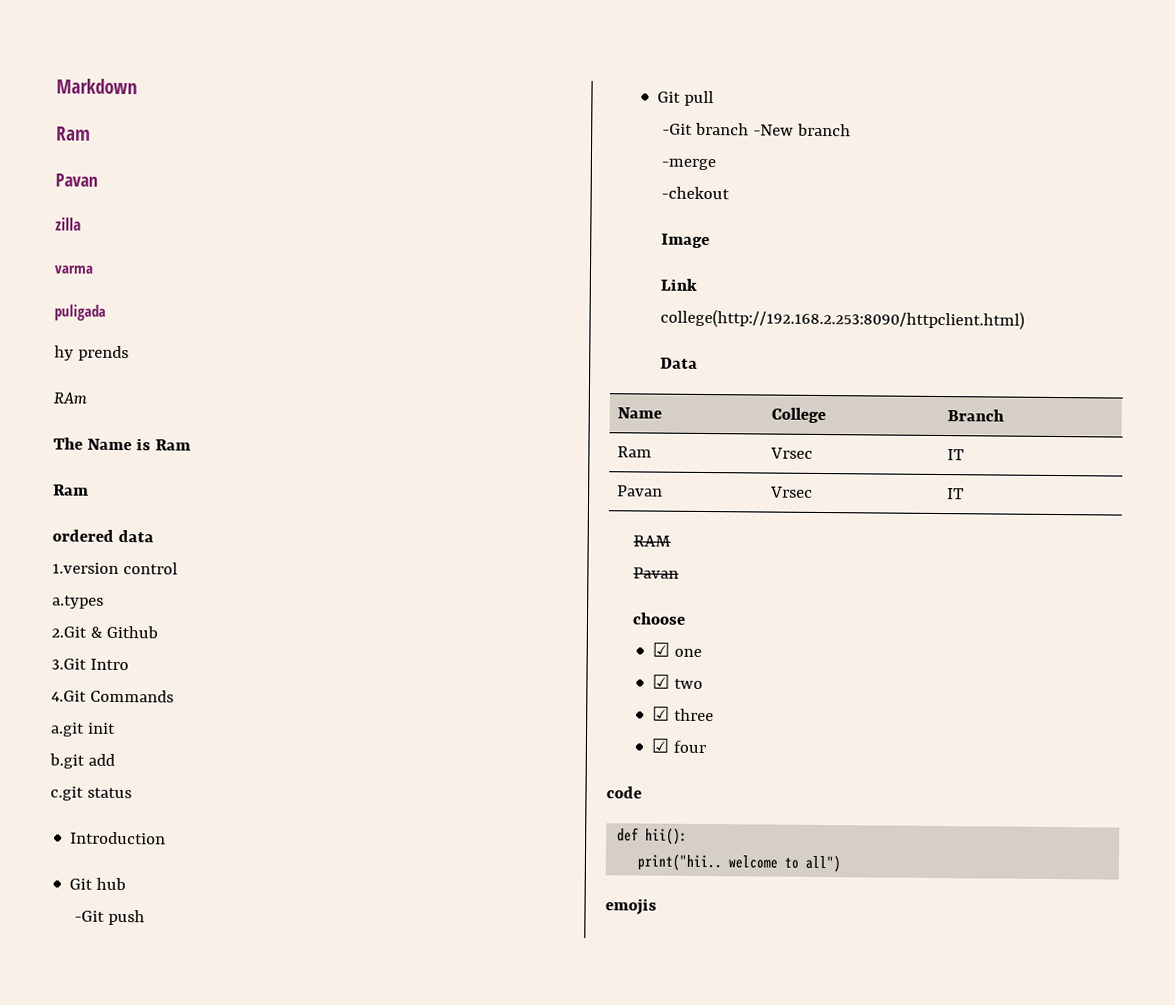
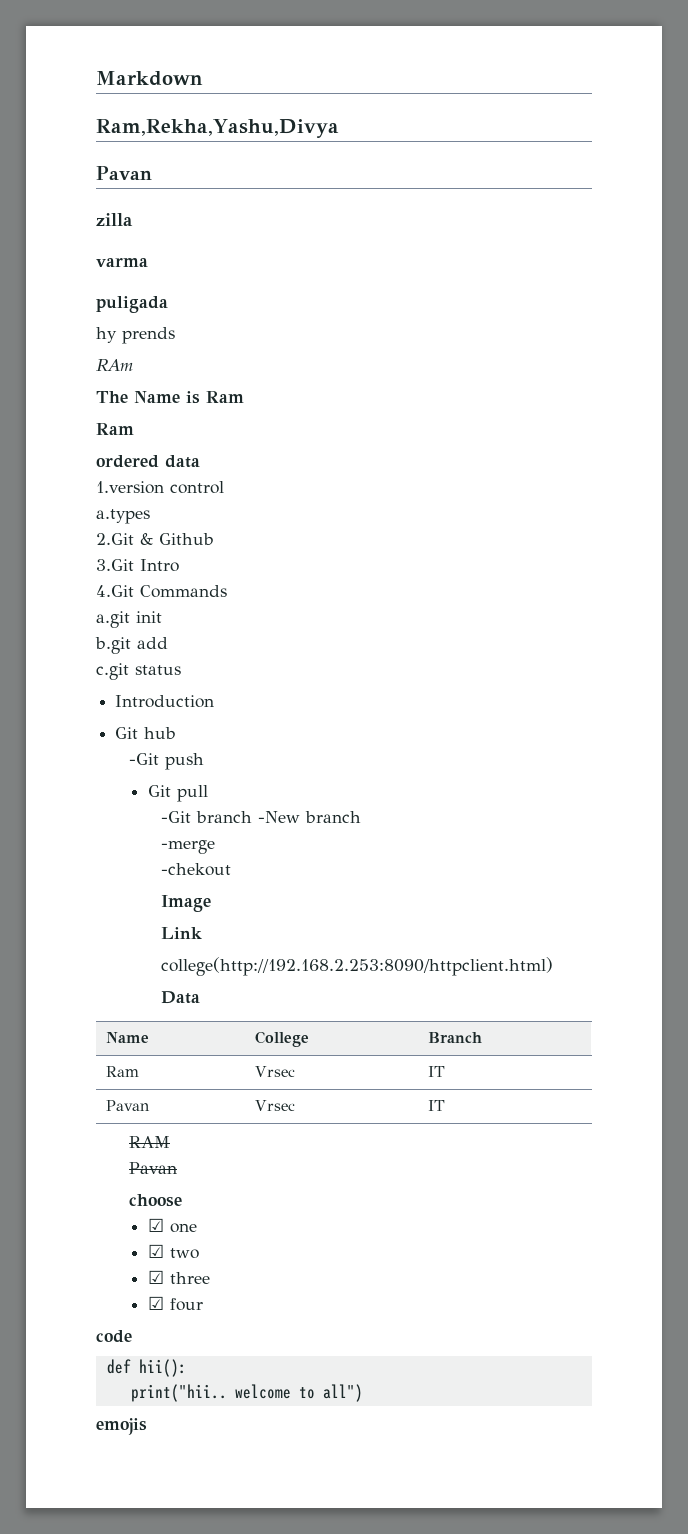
  Markdown
- Ram
+ Ram,Rekha,Yashu,Divya

